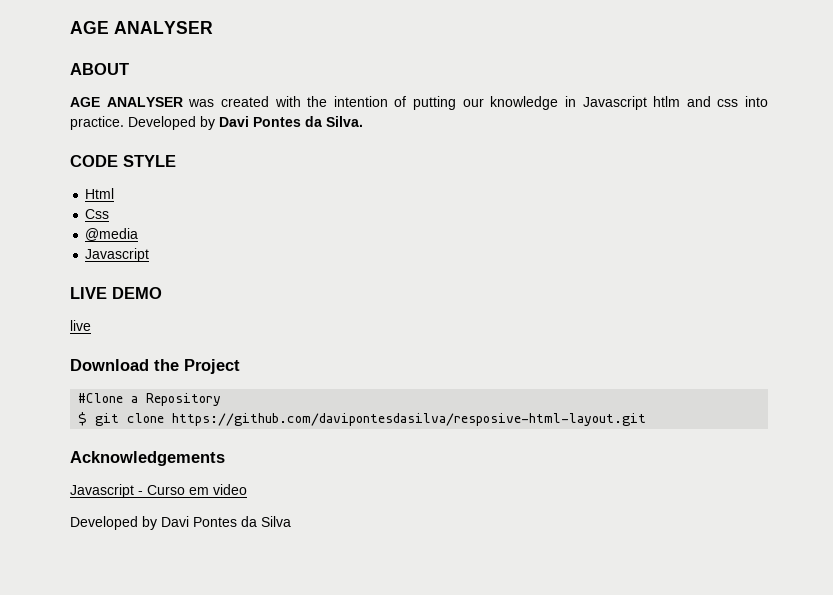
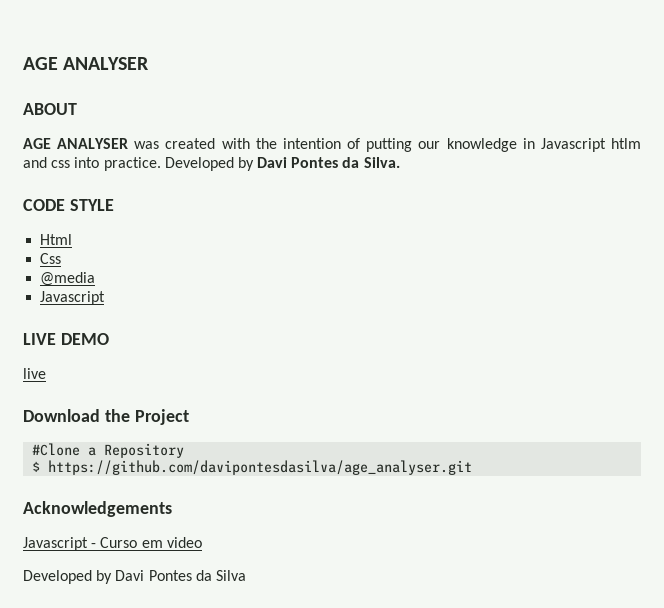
- $ git clone https://github.com/davipontesdasilva/resposive-html-layout.git
+ $ https://github.com/davipontesdasilva/age_analyser.git

